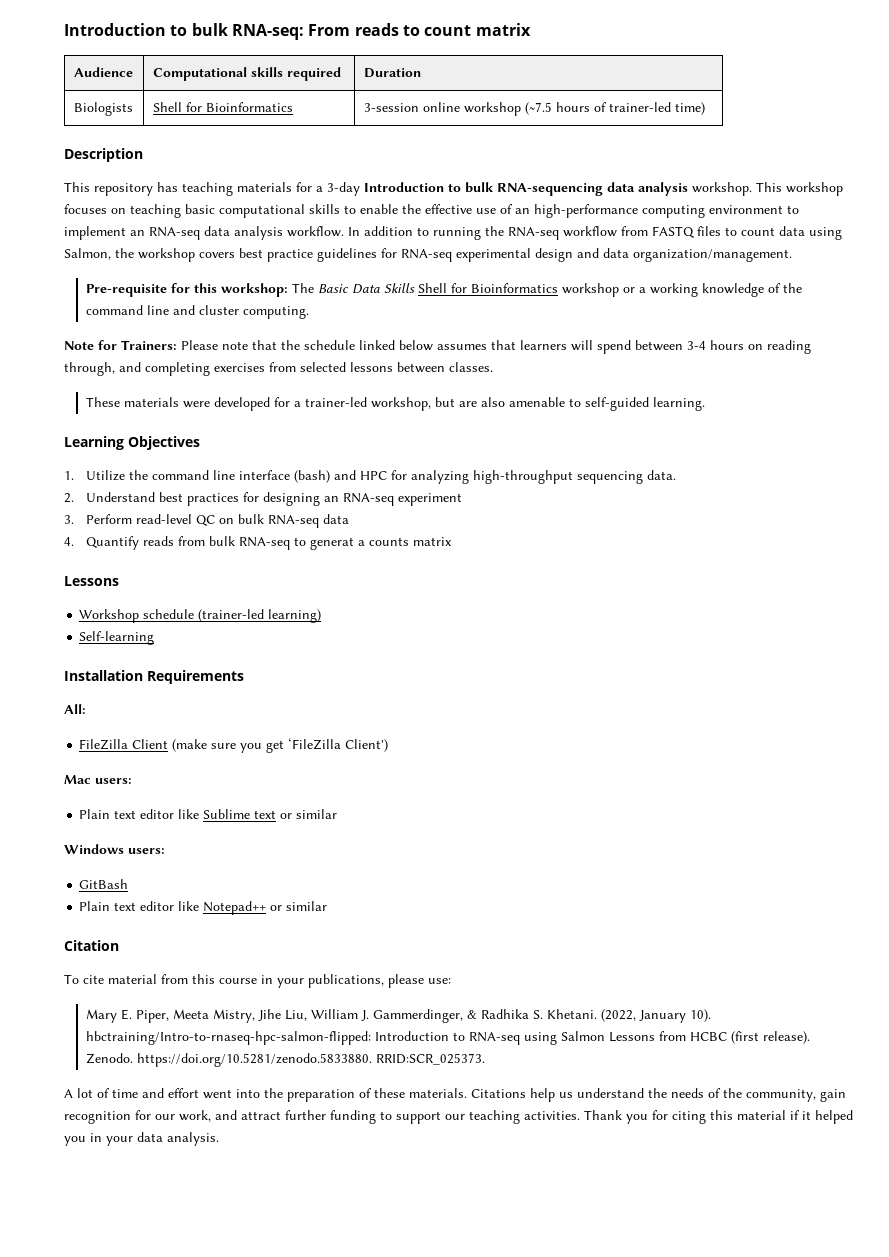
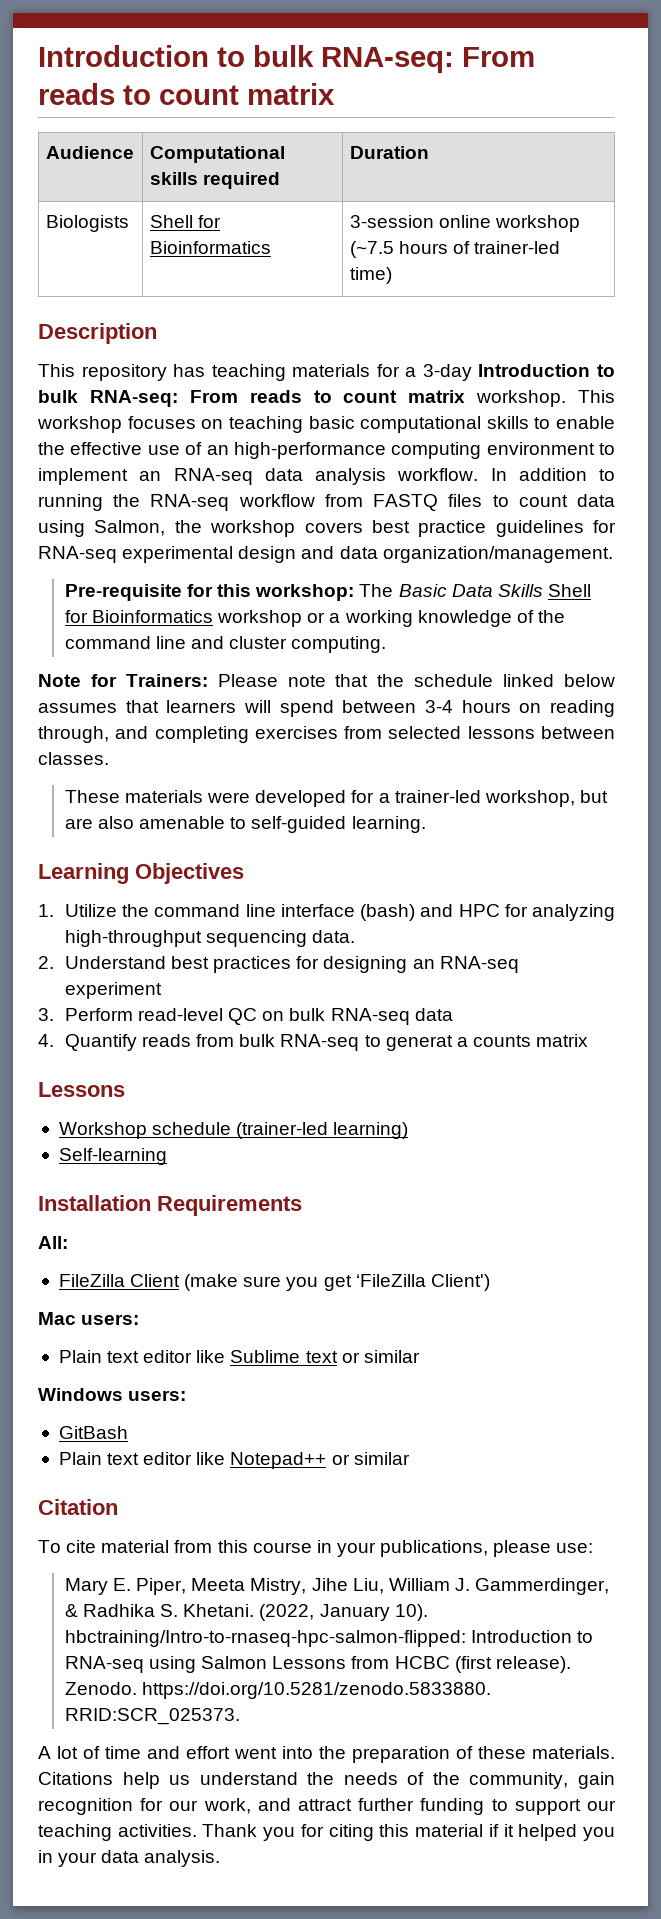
- This repository has teaching materials for a 3-day Introduction to bulk RNA-sequencing data analysis workshop.
+ This repository has teaching materials for a 3-day Introduction to bulk RNA-seq: From reads to count matrix workshop.

